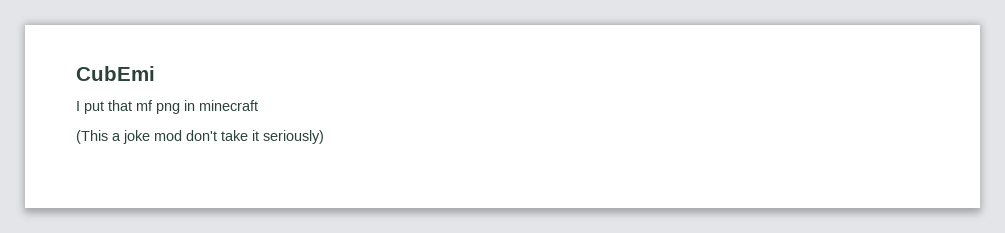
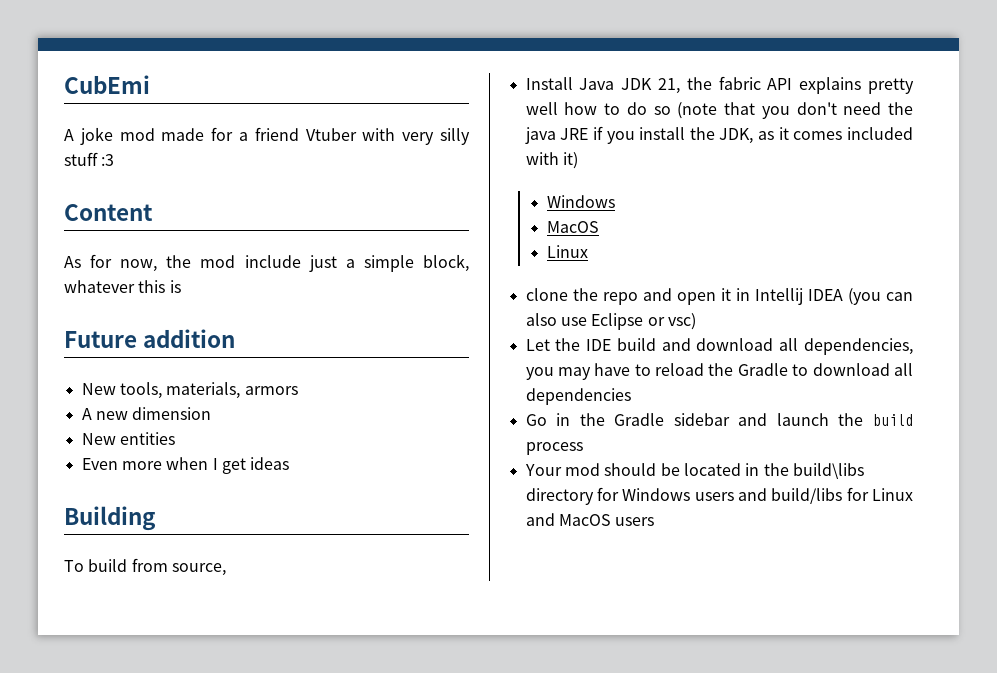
- I put that mf png in minecraft
- (This a joke mod don't take it seriously)
+ A joke mod made for a friend Vtuber with very silly stuff :3
+ Content
+ As for now, the mod include just a simple block, whatever this is
+ Future addition
+ New tools, materials, armors
+ A new dimension
+ New entities
+ Even more when I get ideas
+ Building
+ To build from source,
+ Install Java JDK 21, the fabric API explains pretty well how to do so (note that you don't need the java JRE if you install the JDK, as it comes included with it)
+ Windows
+ MacOS
+ Linux
+ clone the repo and open it in Intellij IDEA (you can also use Eclipse or vsc)
+ Let the IDE build and download all dependencies, you may have to reload the Gradle to download all dependencies
+ Go in the Gradle sidebar and launch the build process
+ Your mod should be located in the build\libs directory for Windows users and build/libs for Linux and MacOS users

